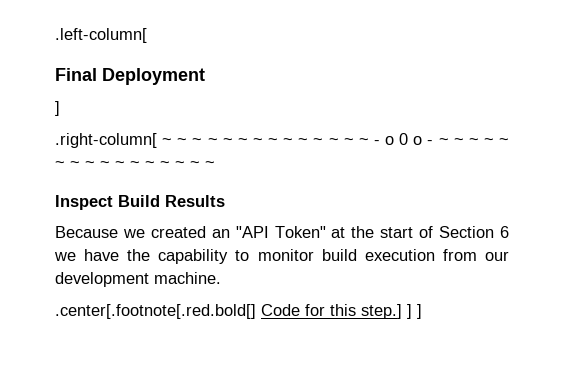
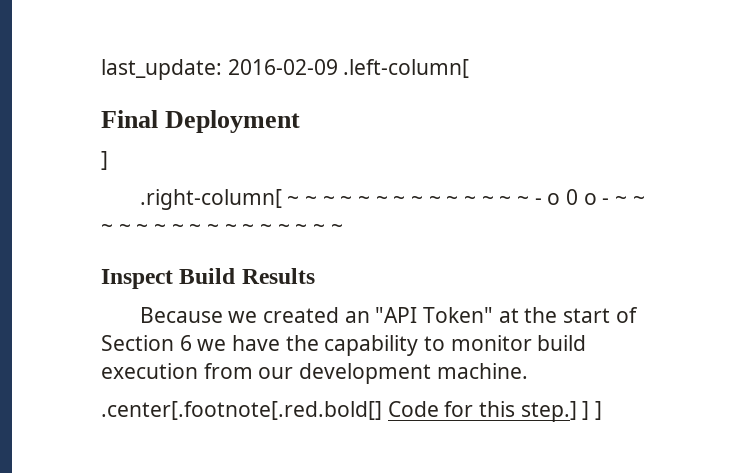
- .left-column[
+ last_update: 2016-02-09 .left-column[

